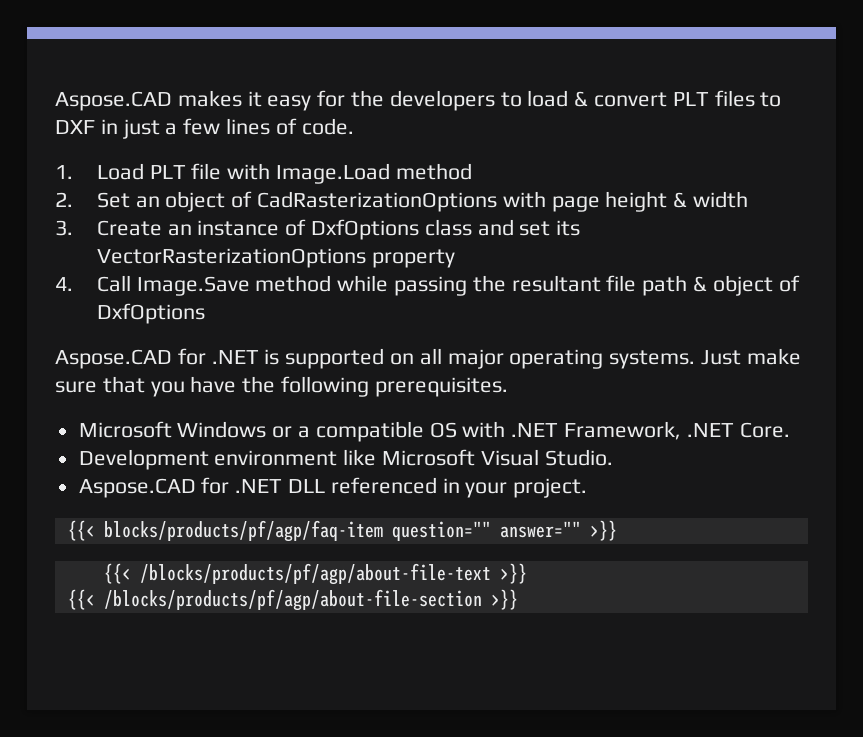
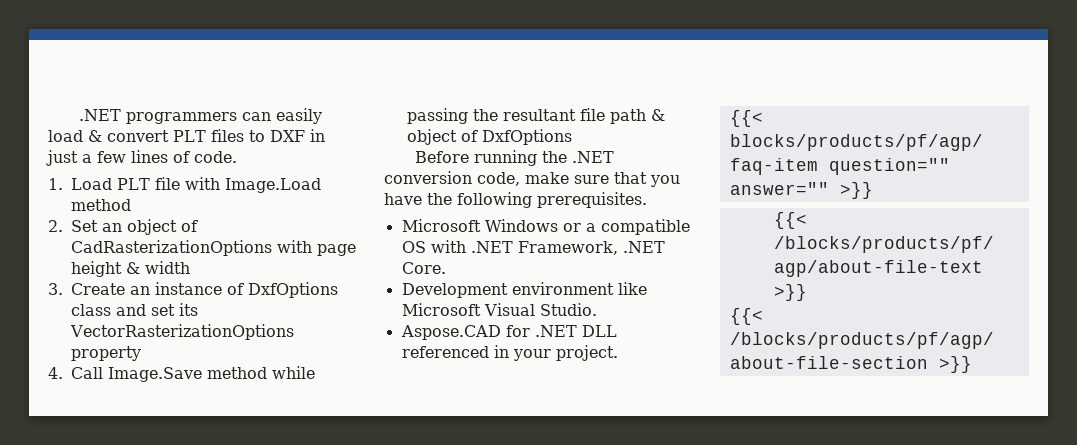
- Aspose.CAD makes it easy for the developers to load & convert PLT files to DXF in just a few lines of code.
+ .NET programmers can easily load & convert PLT files to DXF in just a few lines of code.
- Aspose.CAD for .NET is supported on all major operating systems. Just make sure that you have the following prerequisites.
+ Before running the .NET conversion code, make sure that you have the following prerequisites.

